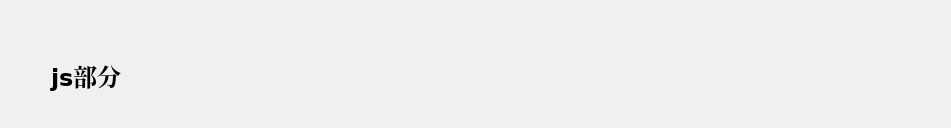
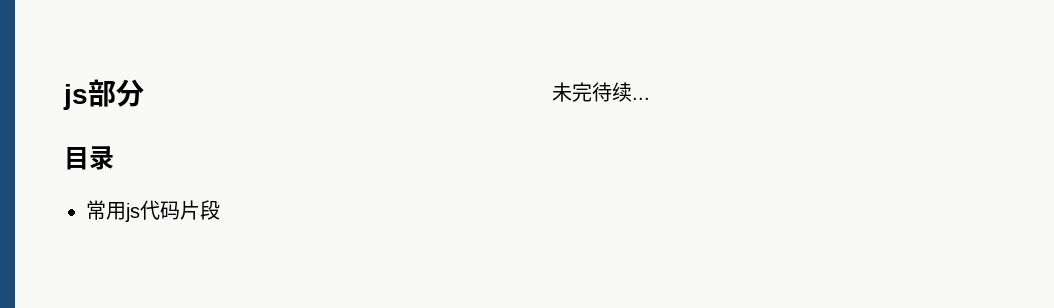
+ 目录
+ 常用js代码片段
+ 未完待续...

